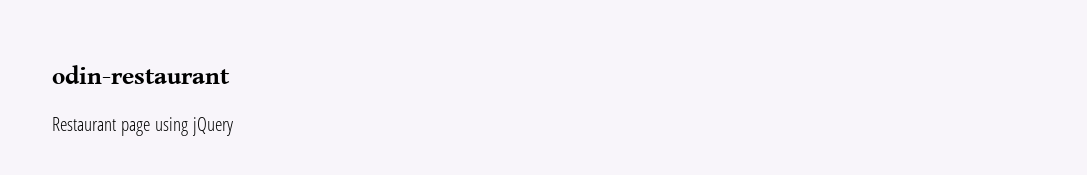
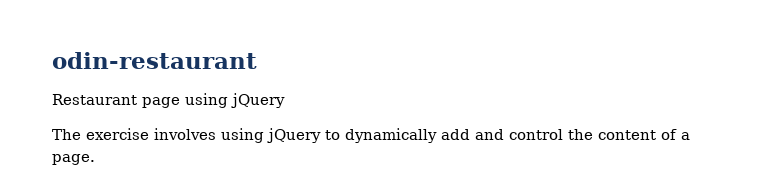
+ The exercise involves using jQuery to dynamically add and control the content of a page.

